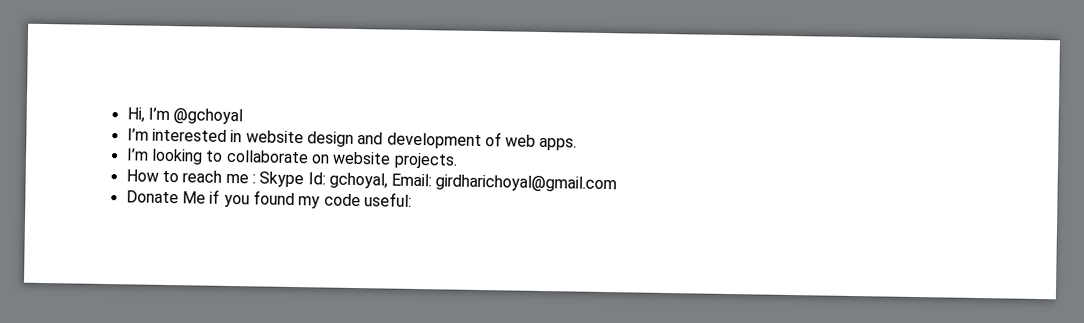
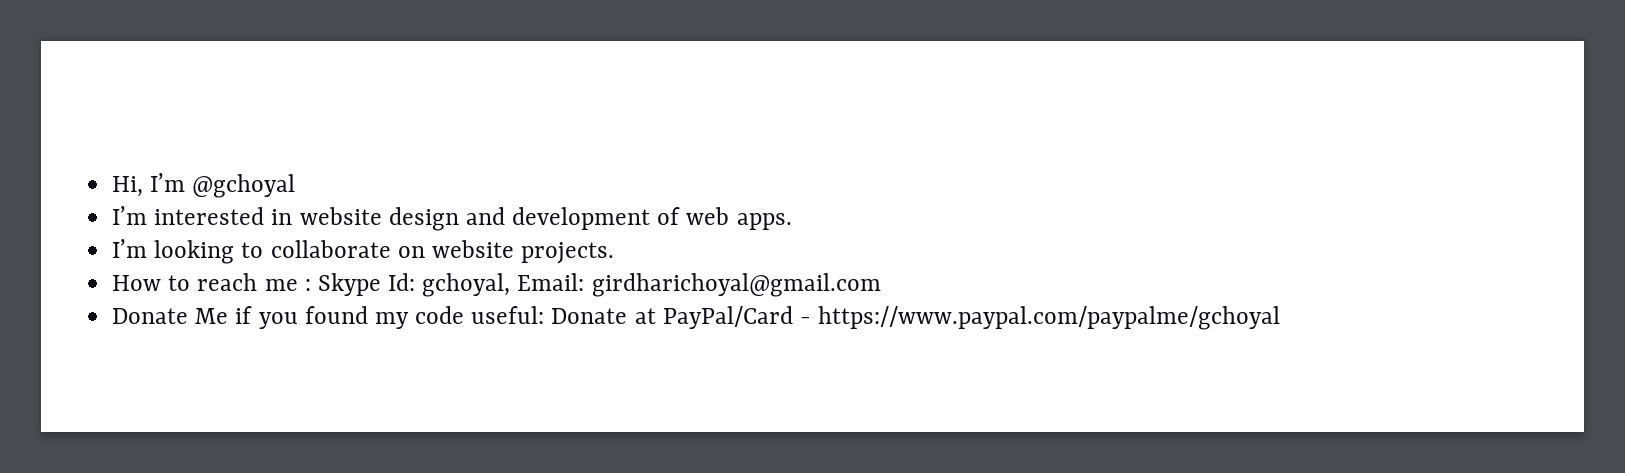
- Donate Me if you found my code useful:
+ Donate Me if you found my code useful: Donate at PayPal/Card - https://www.paypal.com/paypalme/gchoyal

